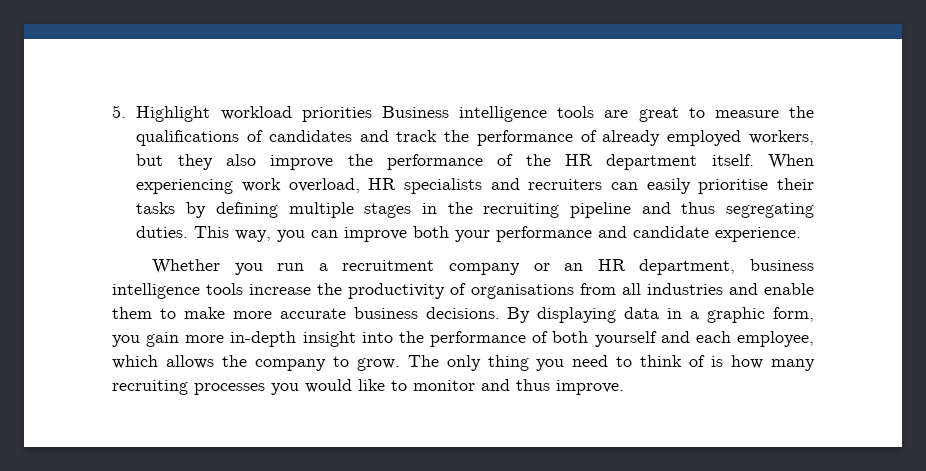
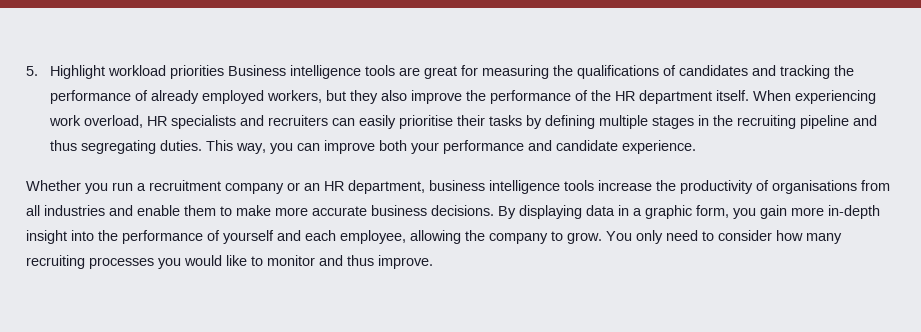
- 5. Highlight workload priorities Business intelligence tools are great to measure the qualifications of candidates and track the performance of already employed workers, but they also improve the performance of the HR department itself.
+ 5. Highlight workload priorities Business intelligence tools are great for measuring the qualifications of candidates and tracking the performance of already employed workers, but they also improve the performance of the HR department itself.
- By displaying data in a graphic form, you gain more in-depth insight into the performance of both yourself and each employee, which allows the company to grow.
+ By displaying data in a graphic form, you gain more in-depth insight into the performance of yourself and each employee, allowing the company to grow.
- The only thing you need to think of is how many recruiting processes you would like to monitor and thus improve.
+ You only need to consider how many recruiting processes you would like to monitor and thus improve.

